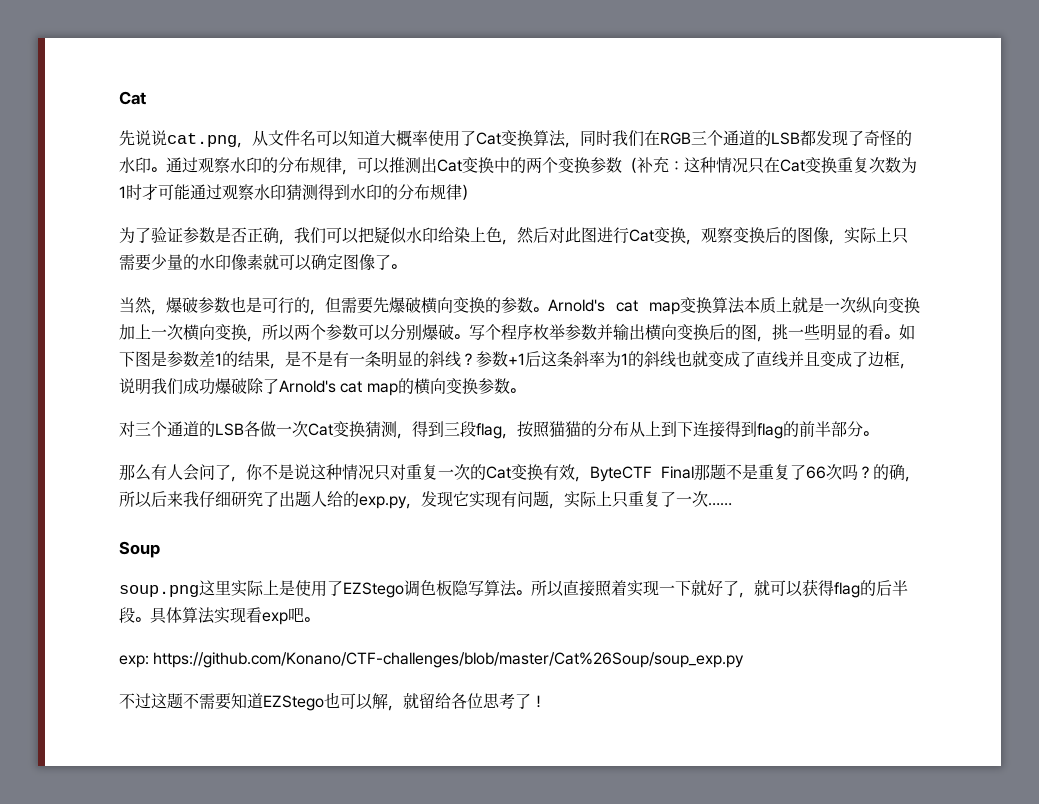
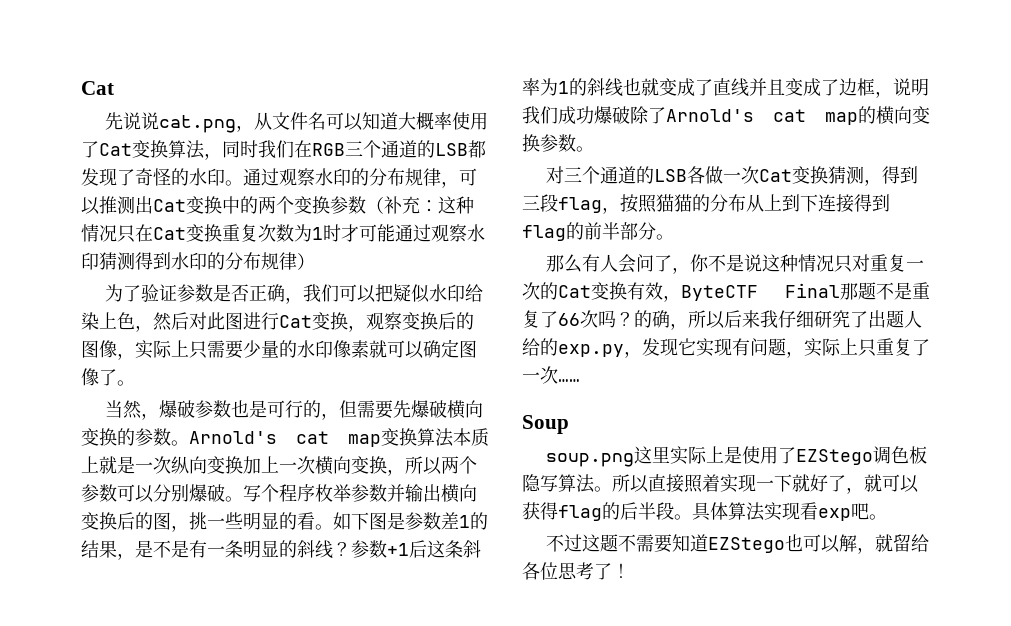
- exp: https://github.com/Konano/CTF-challenges/blob/master/Cat%26Soup/soup_exp.py

